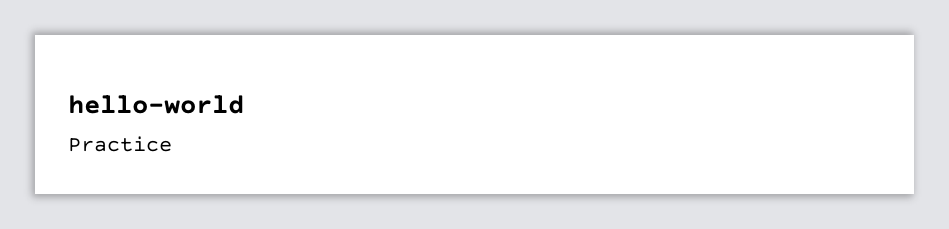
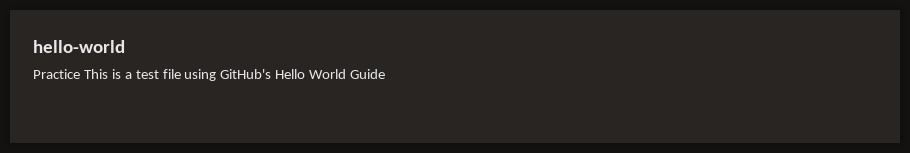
- Practice
+ Practice This is a test file using GitHub's Hello World Guide

